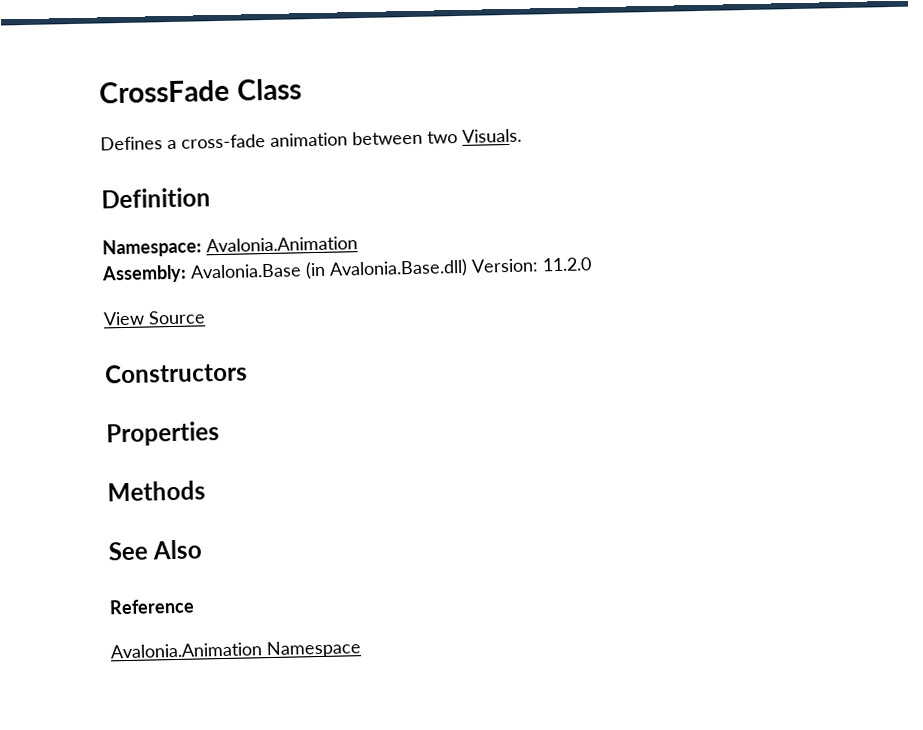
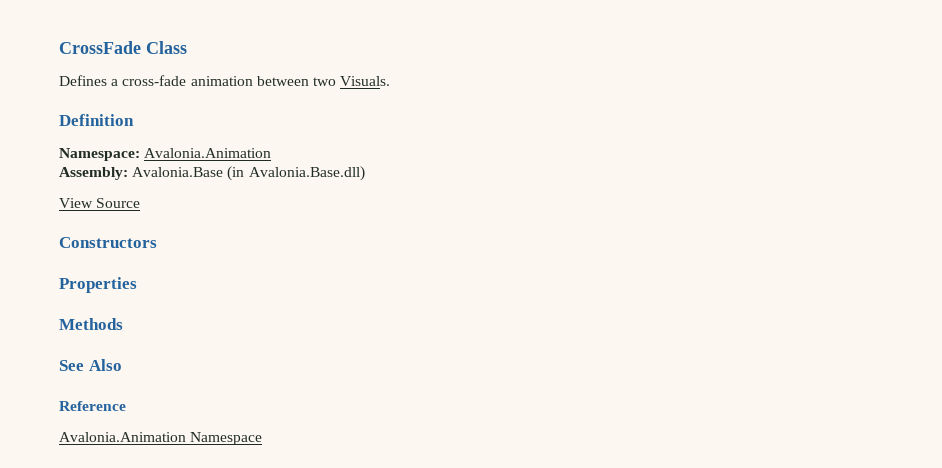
- Assembly: Avalonia.Base (in Avalonia.Base.dll) Version: 11.2.0
+ Assembly: Avalonia.Base (in Avalonia.Base.dll)

